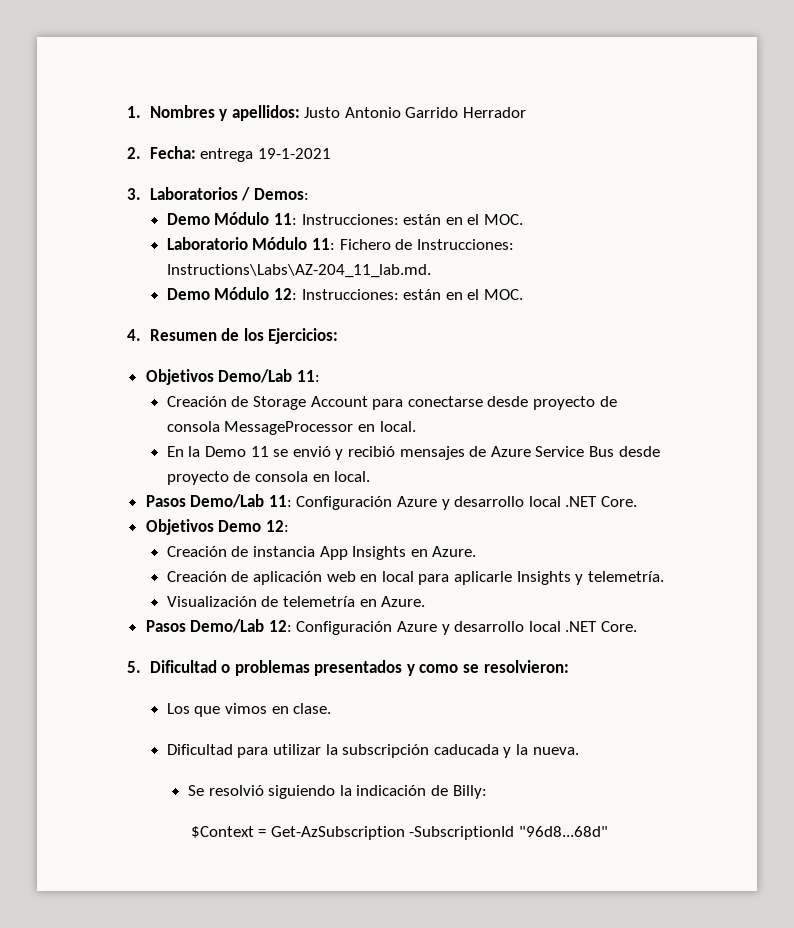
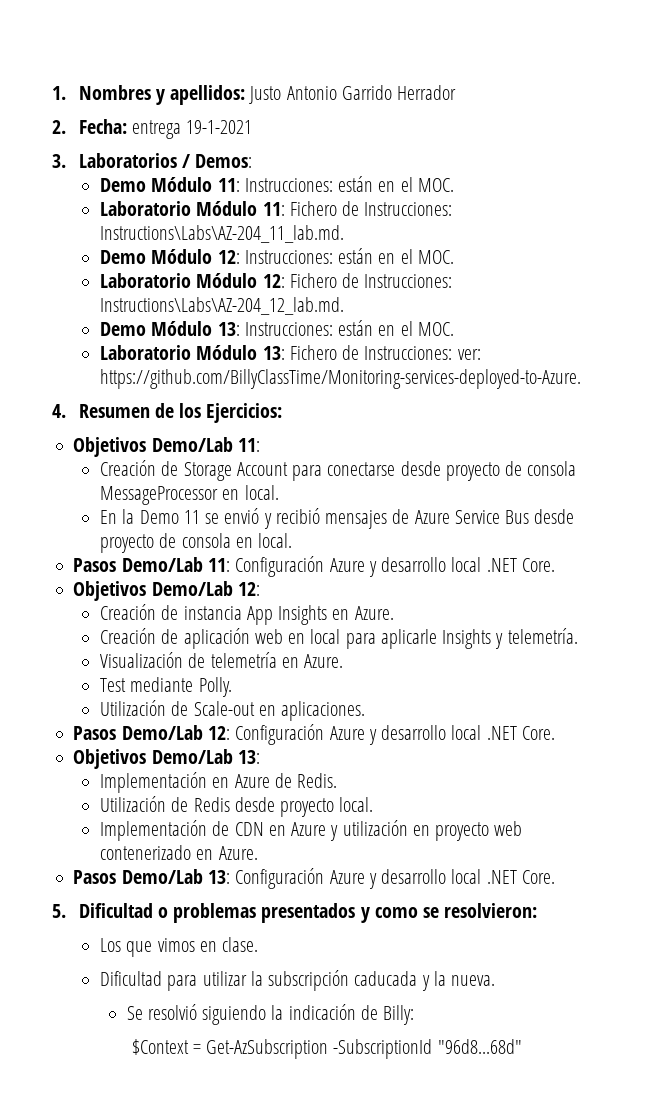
+ Laboratorio Módulo 12: Fichero de Instrucciones: Instructions\Labs\AZ-204_12_lab.md.
+ Demo Módulo 13: Instrucciones: están en el MOC.
+ Laboratorio Módulo 13: Fichero de Instrucciones: ver: https://github.com/BillyClassTime/Monitoring-services-deployed-to-Azure.
- Objetivos Demo 12:
+ Objetivos Demo/Lab 12:
+ Test mediante Polly.
+ Utilización de Scale-out en aplicaciones.
+ Objetivos Demo/Lab 13:
+ Implementación en Azure de Redis.
+ Utilización de Redis desde proyecto local.
+ Implementación de CDN en Azure y utilización en proyecto web contenerizado en Azure.
+ Pasos Demo/Lab 13: Configuración Azure y desarrollo local .NET Core.

